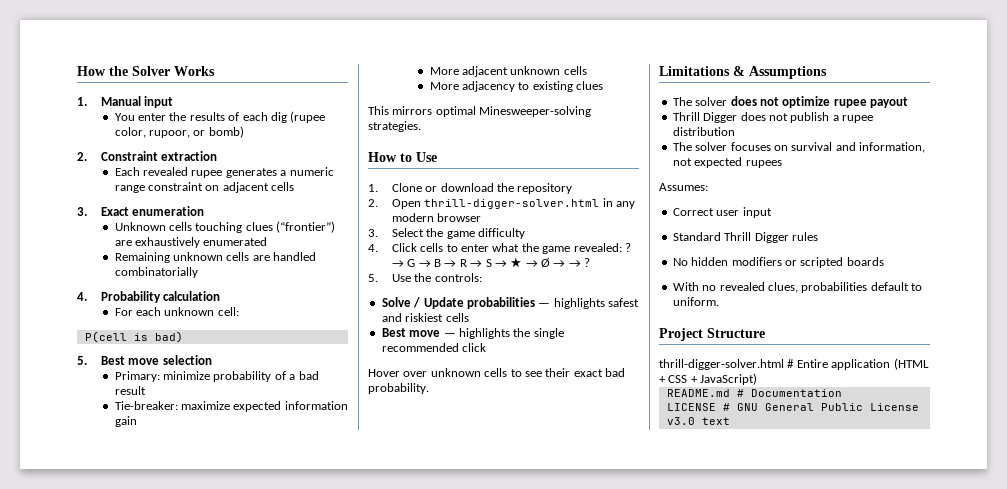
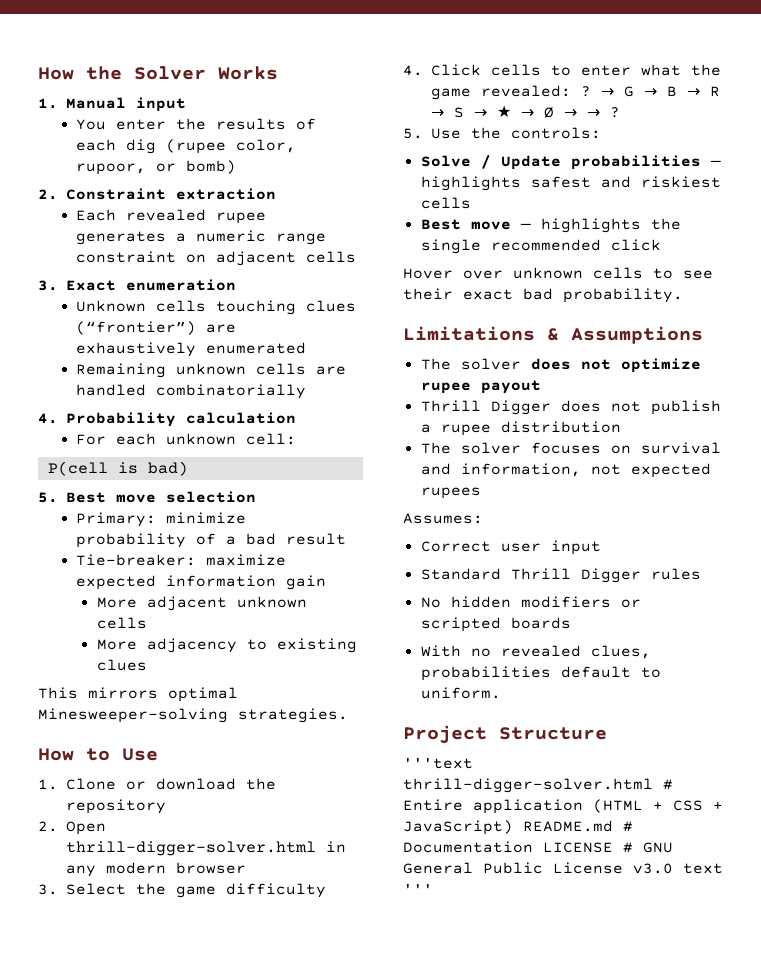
- thrill-digger-solver.html # Entire application (HTML + CSS + JavaScript)
- README.md # Documentation
- LICENSE # GNU General Public License v3.0 text
+ '''text thrill-digger-solver.html # Entire application (HTML + CSS + JavaScript) README.md # Documentation LICENSE # GNU General Public License v3.0 text '''

